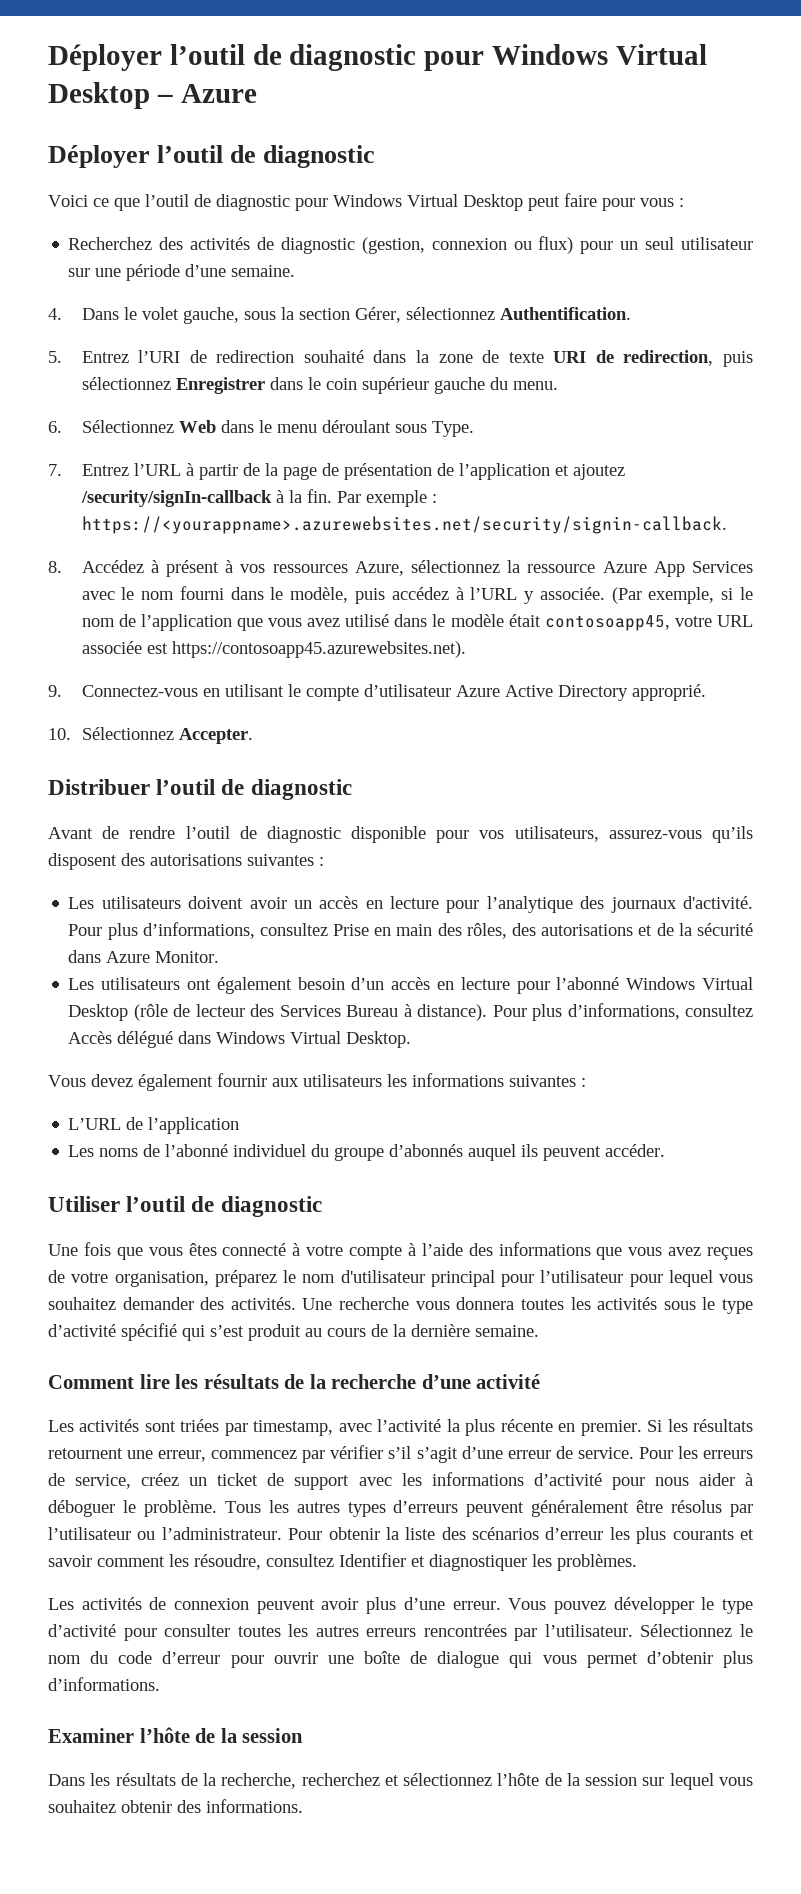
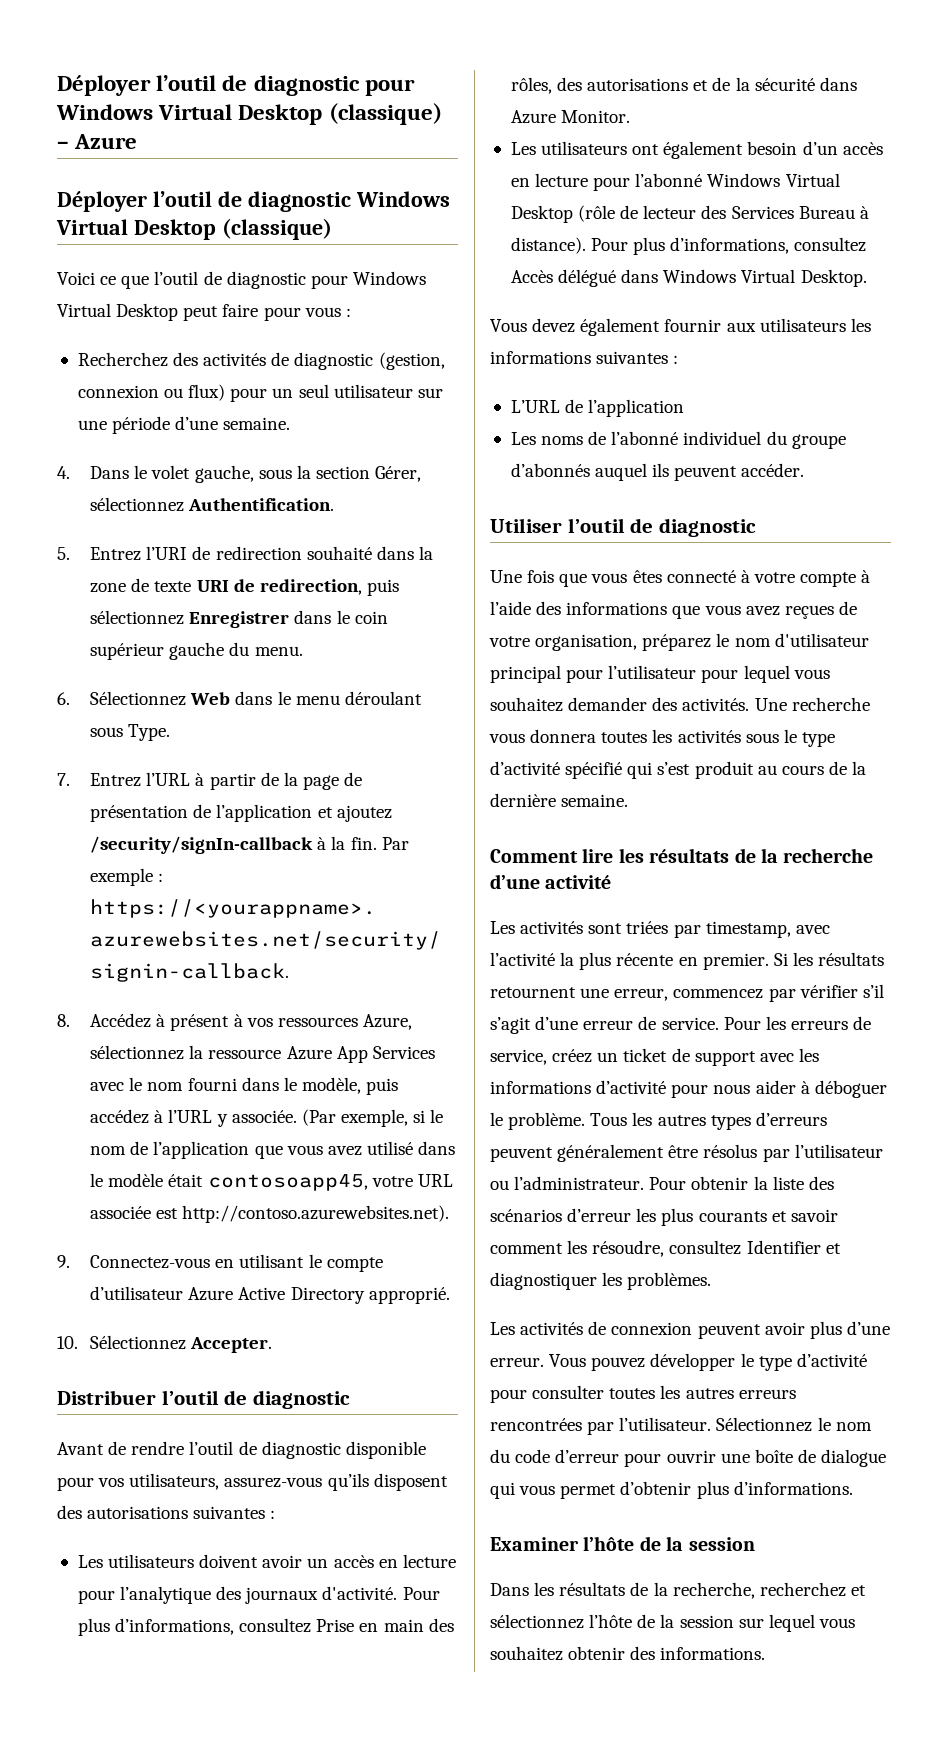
- Déployer l’outil de diagnostic pour Windows Virtual Desktop – Azure
- Déployer l’outil de diagnostic
+ Déployer l’outil de diagnostic pour Windows Virtual Desktop (classique) – Azure
+ Déployer l’outil de diagnostic Windows Virtual Desktop (classique)
- (Par exemple, si le nom de l’application que vous avez utilisé dans le modèle était contosoapp45, votre URL associée est https://contosoapp45.azurewebsites.net).
+ (Par exemple, si le nom de l’application que vous avez utilisé dans le modèle était contosoapp45, votre URL associée est http://contoso.azurewebsites.net).

